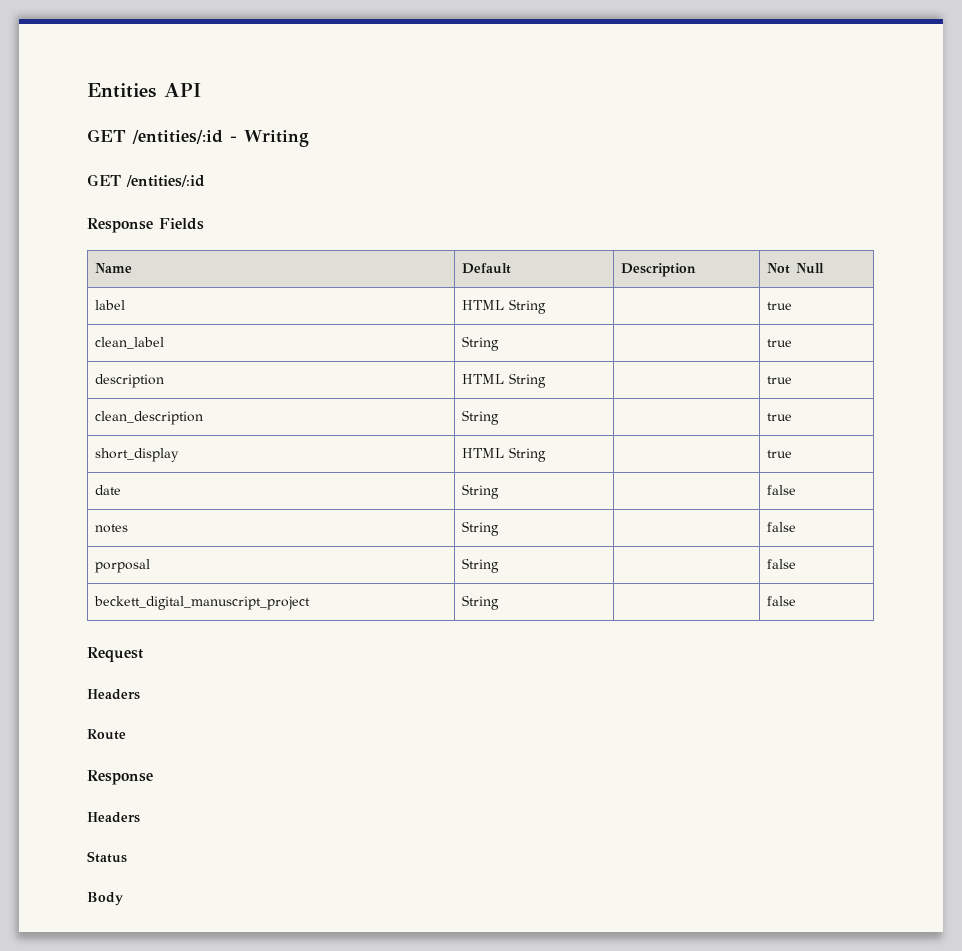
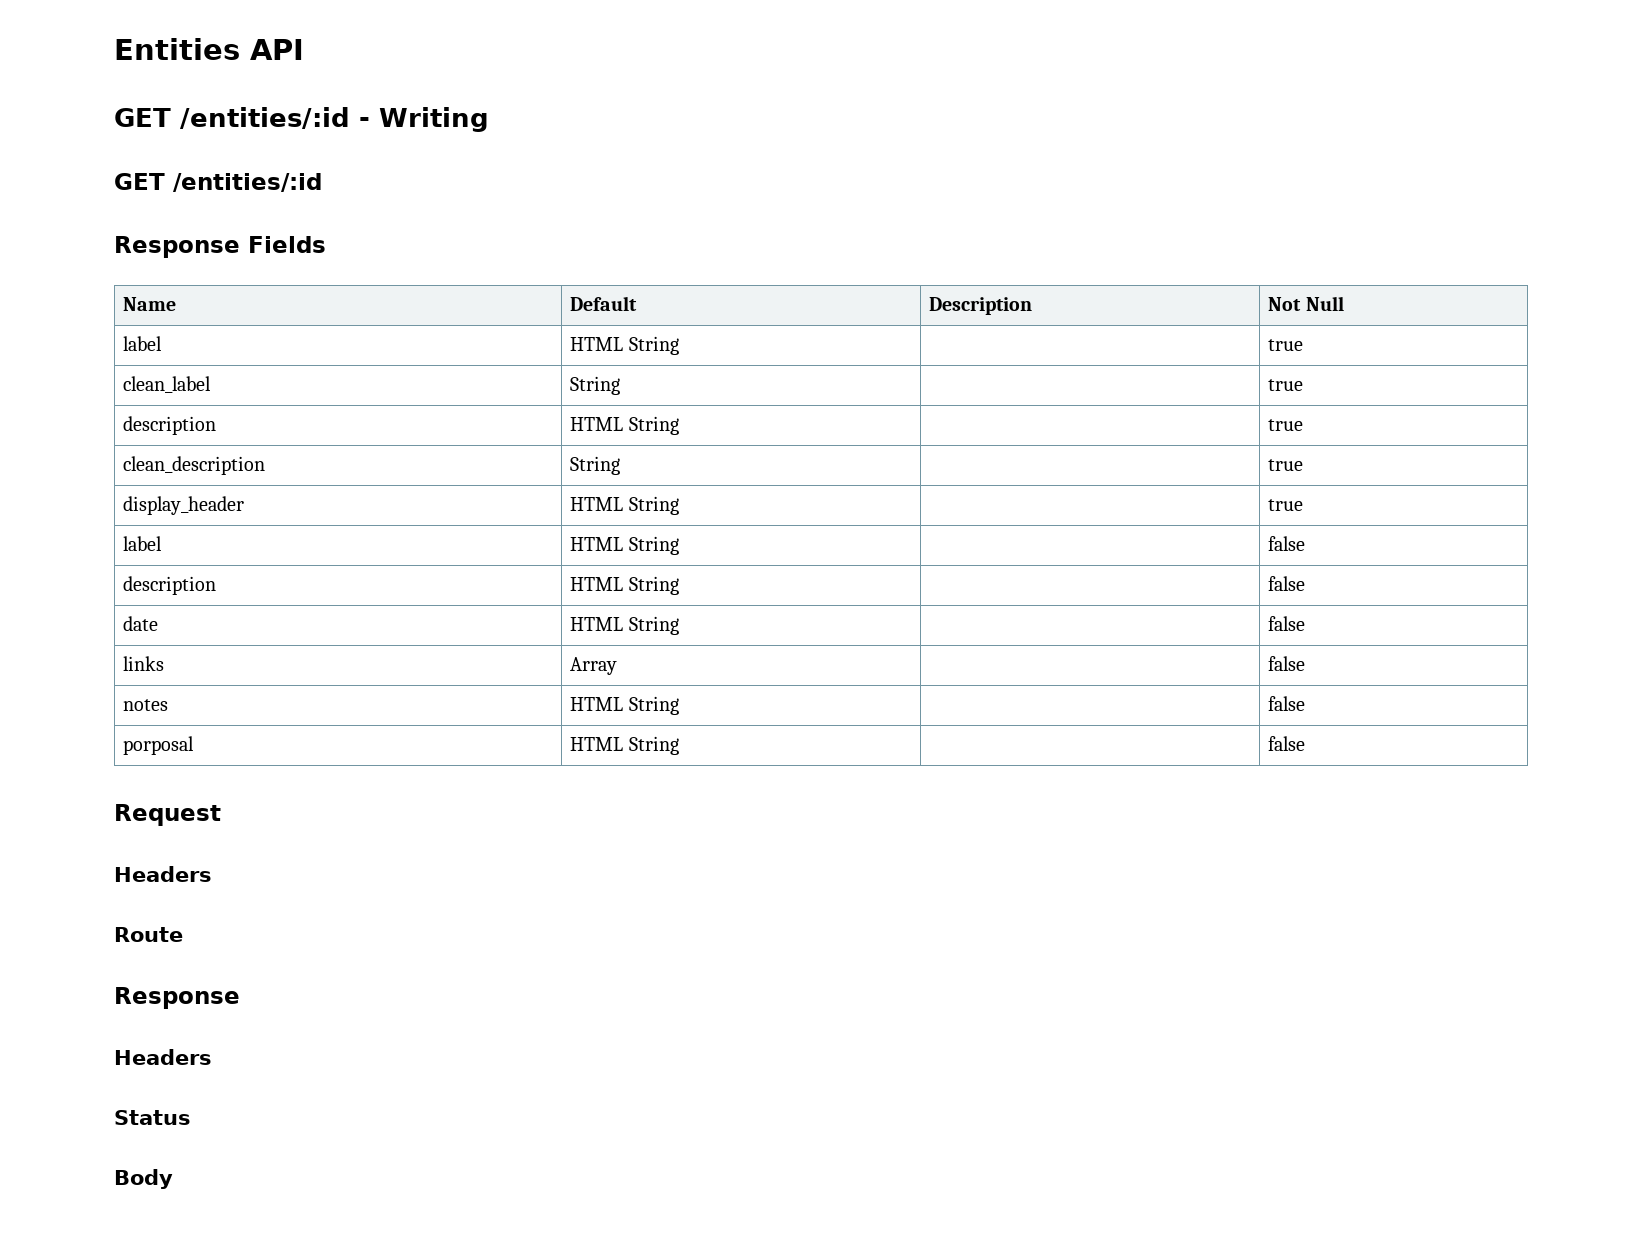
- short_display | HTML String | | true
+ display_header | HTML String | | true
+ label | HTML String | | false
+ description | HTML String | | false
- date | String | | false
+ date | HTML String | | false
+ links | Array | | false
- notes | String | | false
+ notes | HTML String | | false
- porposal | String | | false
- beckett_digital_manuscript_project | String | | false
+ porposal | HTML String | | false

